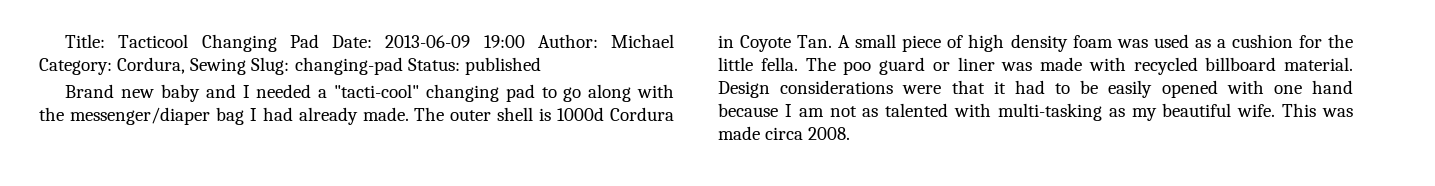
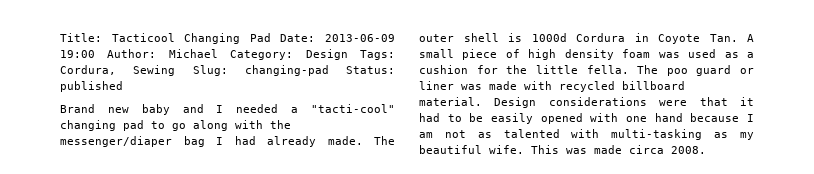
- Title: Tacticool Changing Pad Date: 2013-06-09 19:00 Author: Michael Category: Cordura, Sewing Slug: changing-pad Status: published
+ Title: Tacticool Changing Pad Date: 2013-06-09 19:00 Author: Michael Category: Design Tags: Cordura, Sewing Slug: changing-pad Status: published

